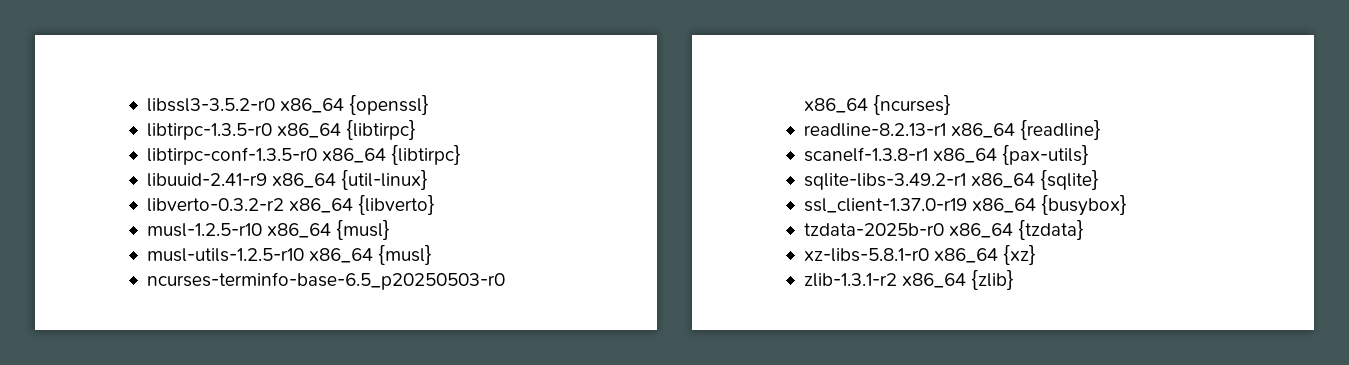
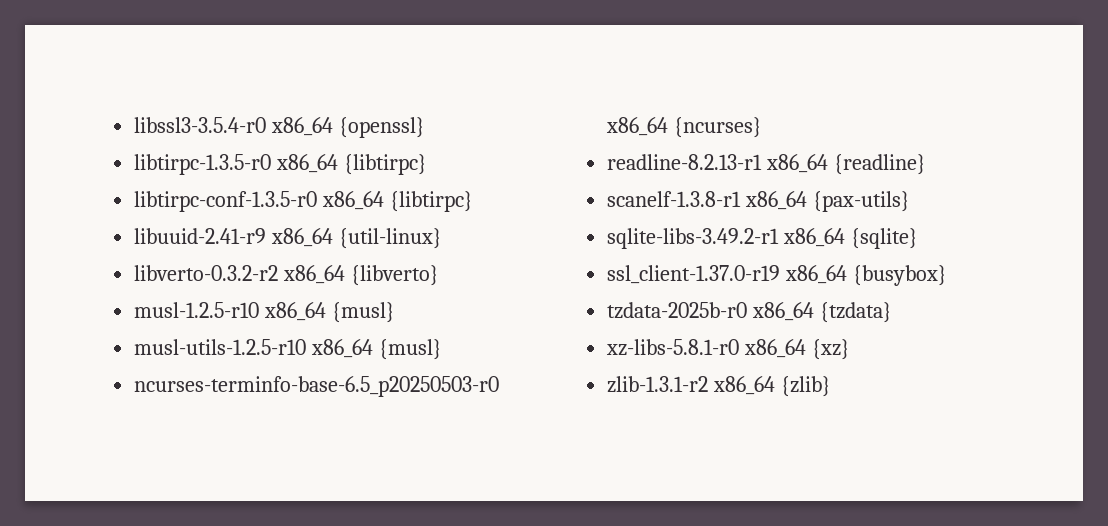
- libssl3-3.5.2-r0 x86_64 {openssl}
+ libssl3-3.5.4-r0 x86_64 {openssl}

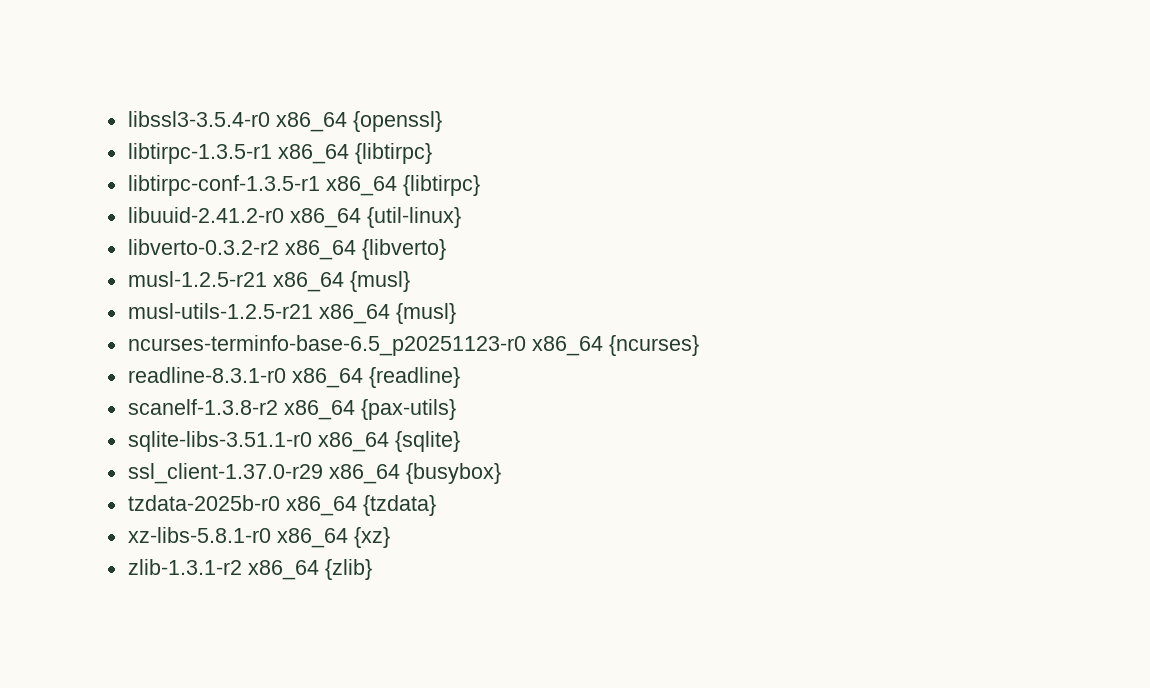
- libtirpc-1.3.5-r0 x86_64 {libtirpc}
- libtirpc-conf-1.3.5-r0 x86_64 {libtirpc}
- libuuid-2.41-r9 x86_64 {util-linux}
+ libtirpc-1.3.5-r1 x86_64 {libtirpc}
+ libtirpc-conf-1.3.5-r1 x86_64 {libtirpc}
+ libuuid-2.41.2-r0 x86_64 {util-linux}
- musl-1.2.5-r10 x86_64 {musl}
- musl-utils-1.2.5-r10 x86_64 {musl}
- ncurses-terminfo-base-6.5_p20250503-r0 x86_64 {ncurses}
+ musl-1.2.5-r21 x86_64 {musl}
+ musl-utils-1.2.5-r21 x86_64 {musl}
+ ncurses-terminfo-base-6.5_p20251123-r0 x86_64 {ncurses}
- readline-8.2.13-r1 x86_64 {readline}
+ readline-8.3.1-r0 x86_64 {readline}
- scanelf-1.3.8-r1 x86_64 {pax-utils}
+ scanelf-1.3.8-r2 x86_64 {pax-utils}
- sqlite-libs-3.49.2-r1 x86_64 {sqlite}
+ sqlite-libs-3.51.1-r0 x86_64 {sqlite}
- ssl_client-1.37.0-r19 x86_64 {busybox}
+ ssl_client-1.37.0-r29 x86_64 {busybox}

